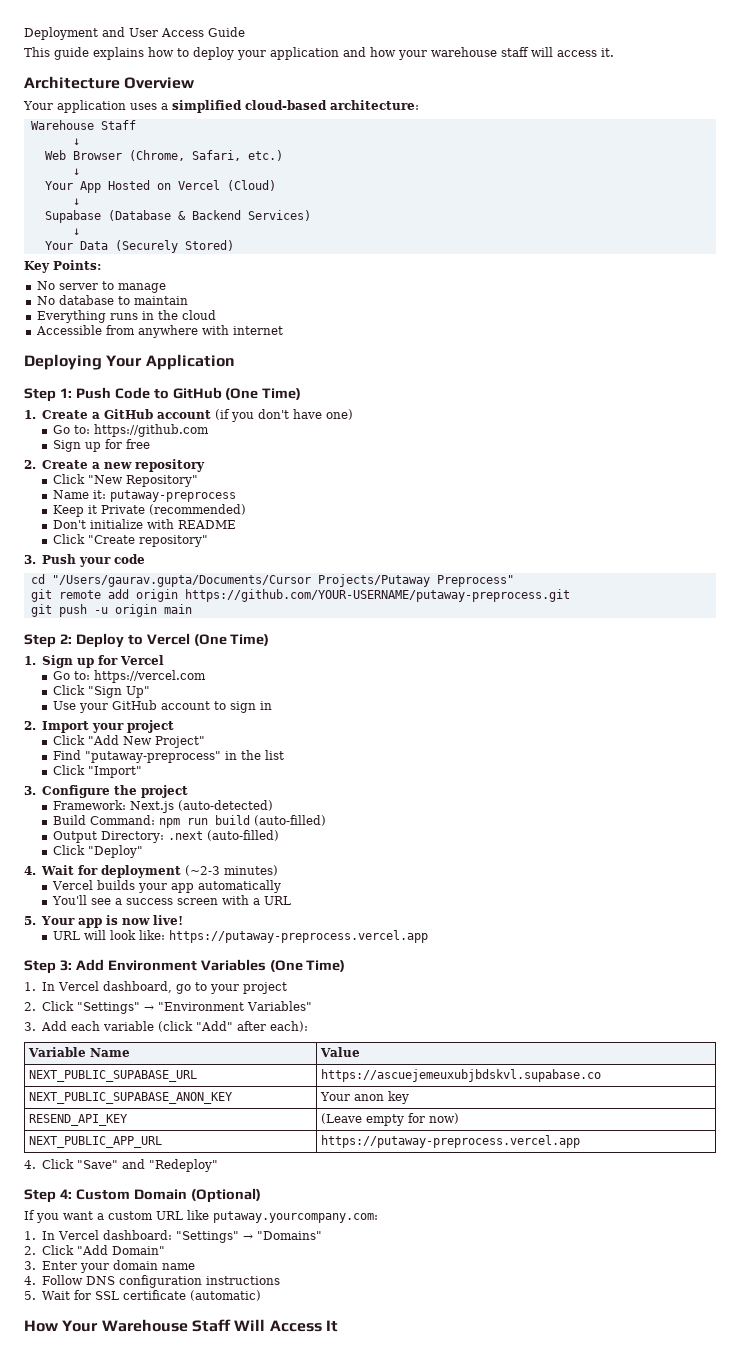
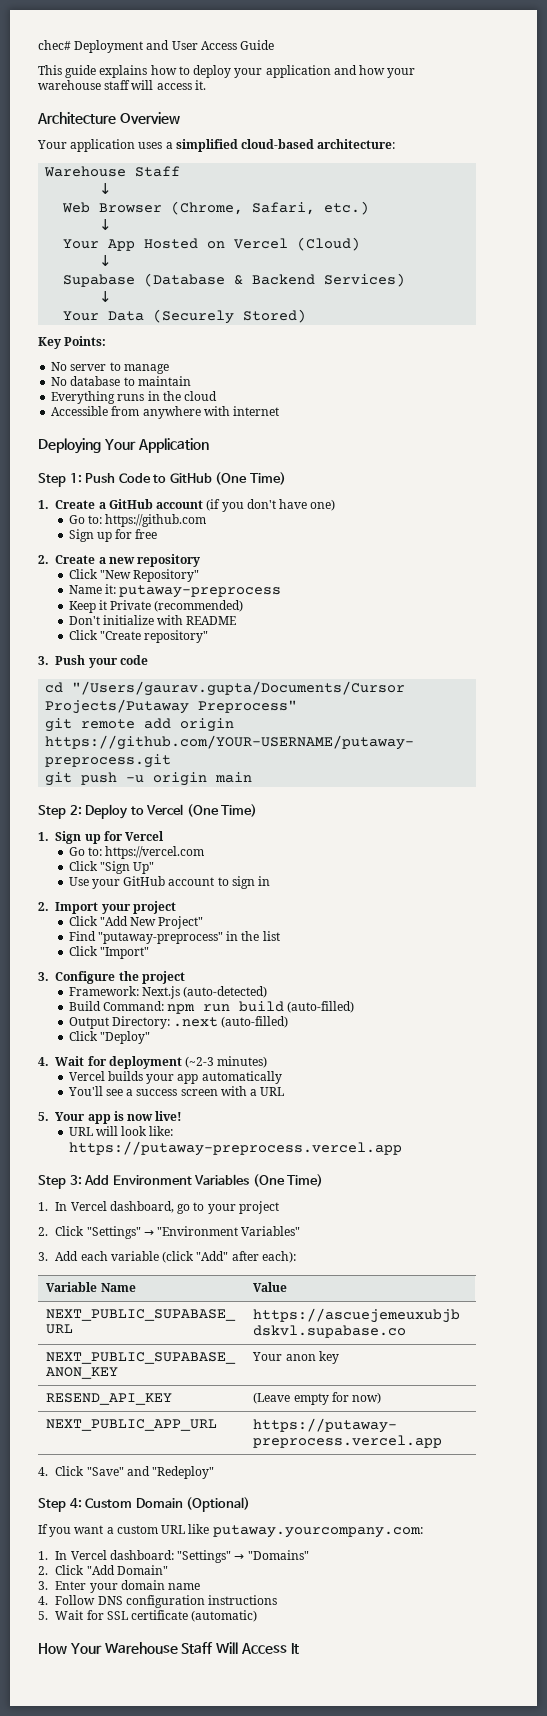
- Deployment and User Access Guide
+ chec# Deployment and User Access Guide

